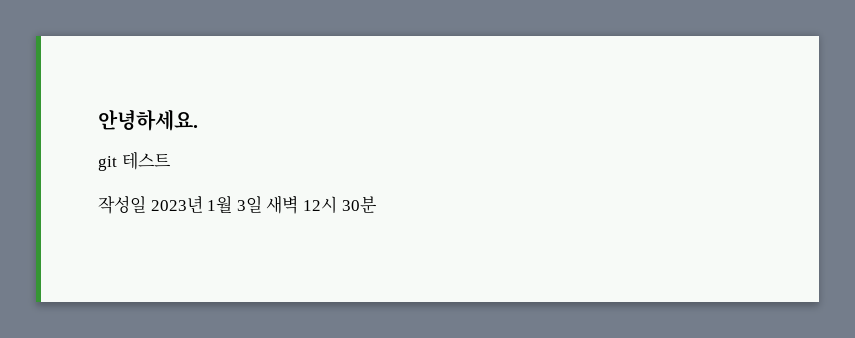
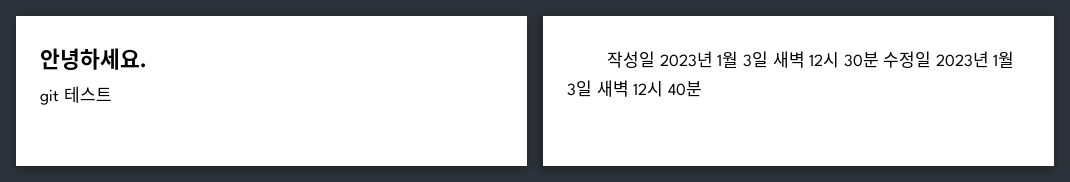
- 작성일 2023년 1월 3일 새벽 12시 30분
+ 작성일 2023년 1월 3일 새벽 12시 30분 수정일 2023년 1월 3일 새벽 12시 40분

